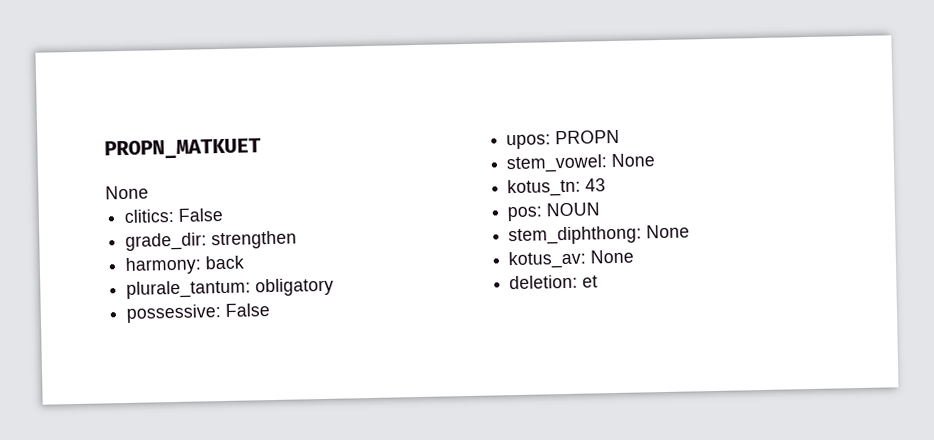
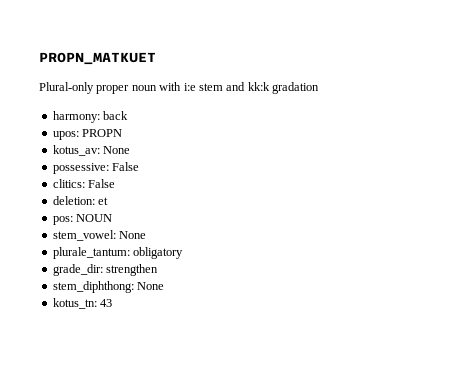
  PROPN_MATKUET
- None
+ Plural-only proper noun with i:e stem and kk:k gradation
+ harmony: back
+ upos: PROPN
+ kotus_av: None
+ possessive: False
+ deletion: et
+ pos: NOUN
+ stem_vowel: None
+ plurale_tantum: obligatory
  grade_dir: strengthen
- harmony: back
- plurale_tantum: obligatory
- possessive: False
- upos: PROPN
- stem_vowel: None
+ stem_diphthong: None
  kotus_tn: 43
- pos: NOUN
- stem_diphthong: None
- kotus_av: None
- deletion: et

